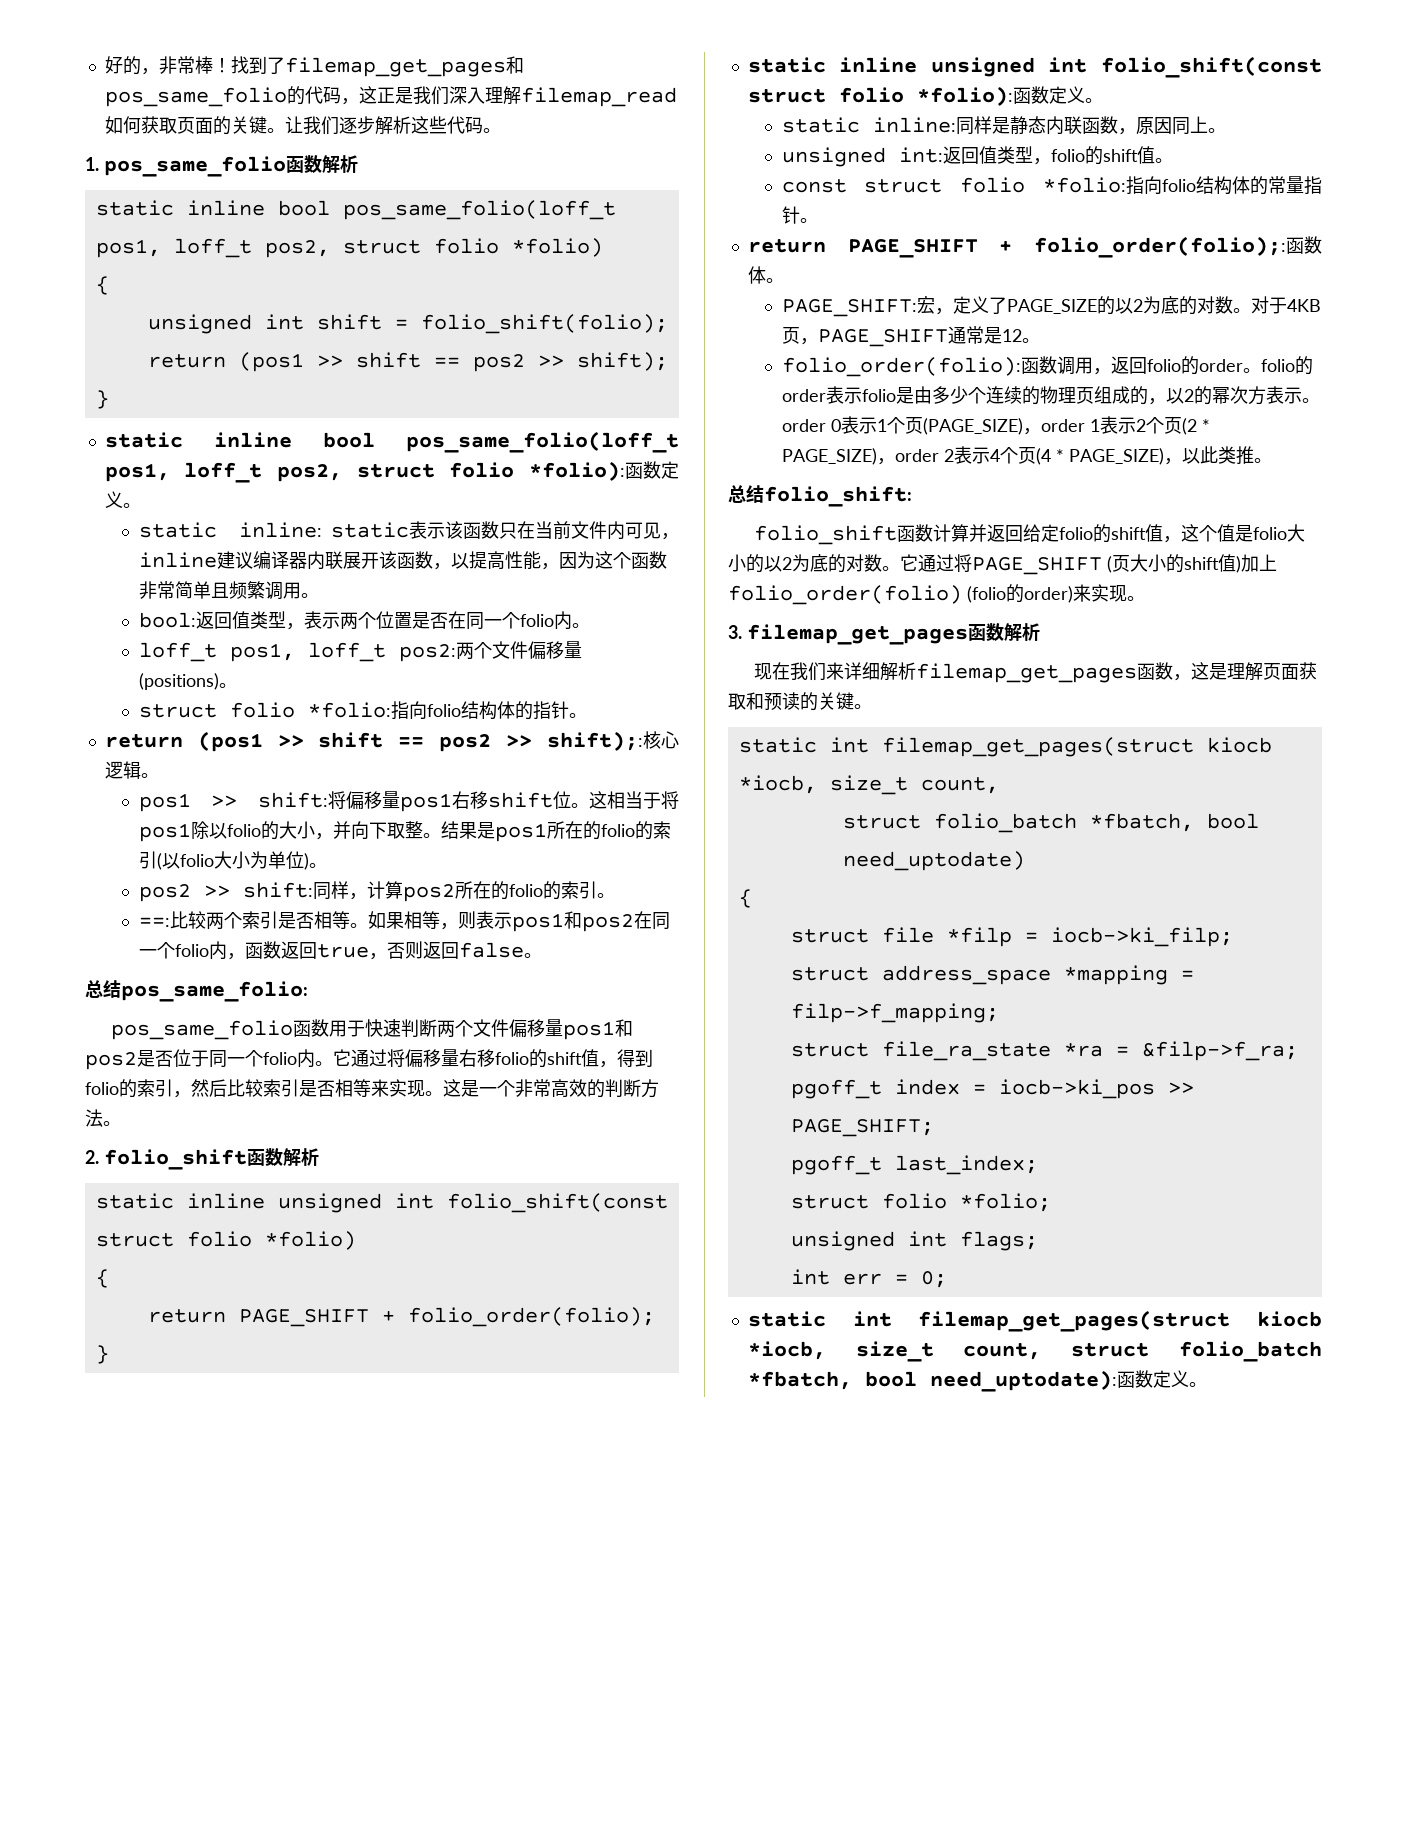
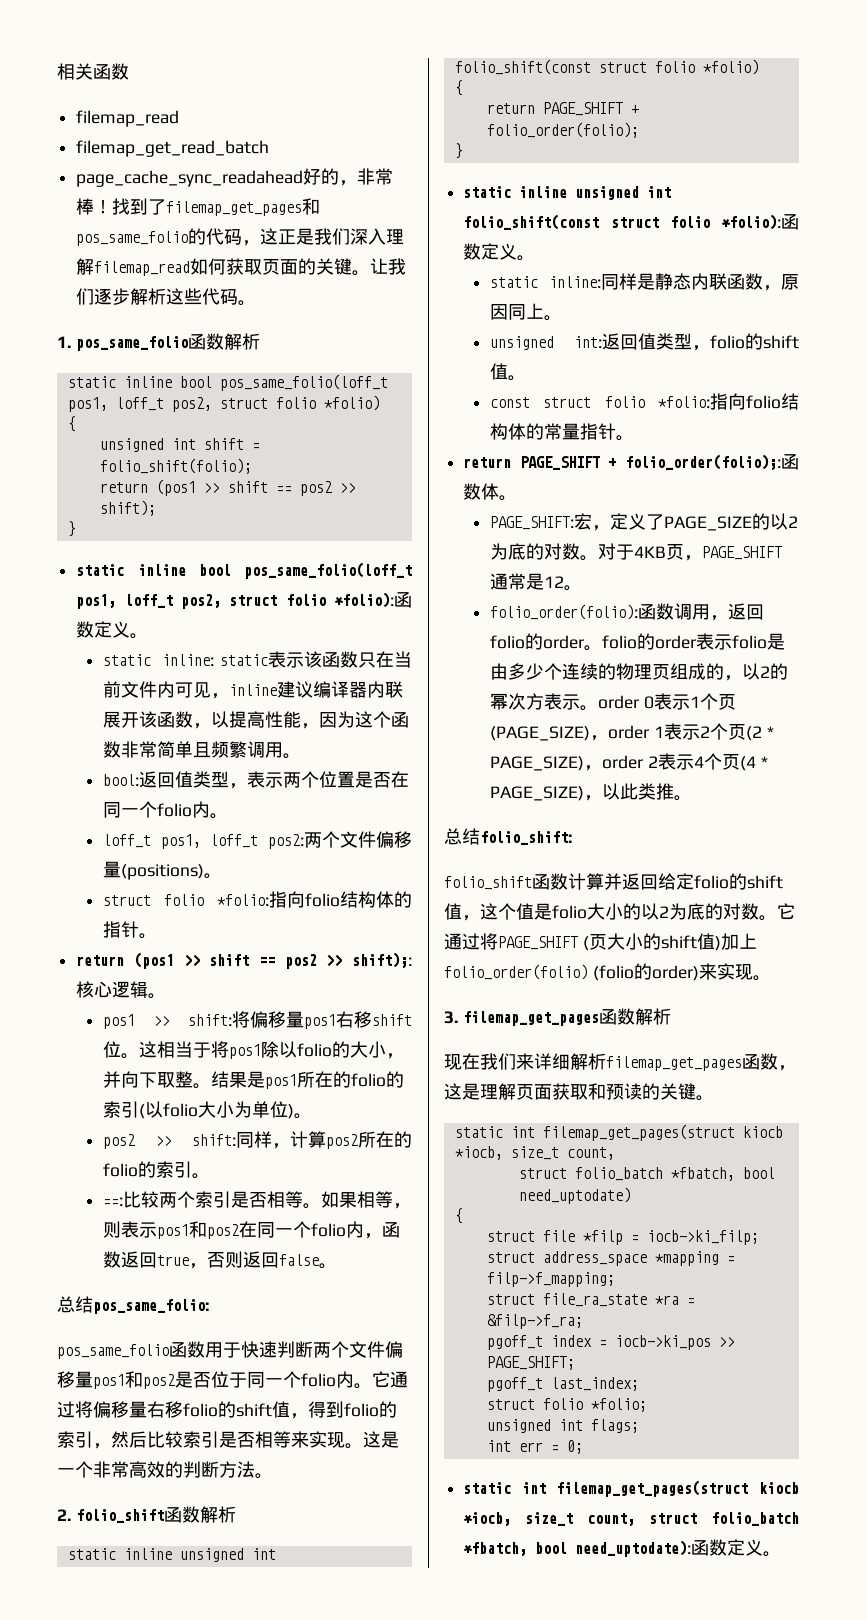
- 好的，非常棒！
+ 相关函数
+ filemap_read
+ filemap_get_read_batch
+ page_cache_sync_readahead好的，非常棒！

